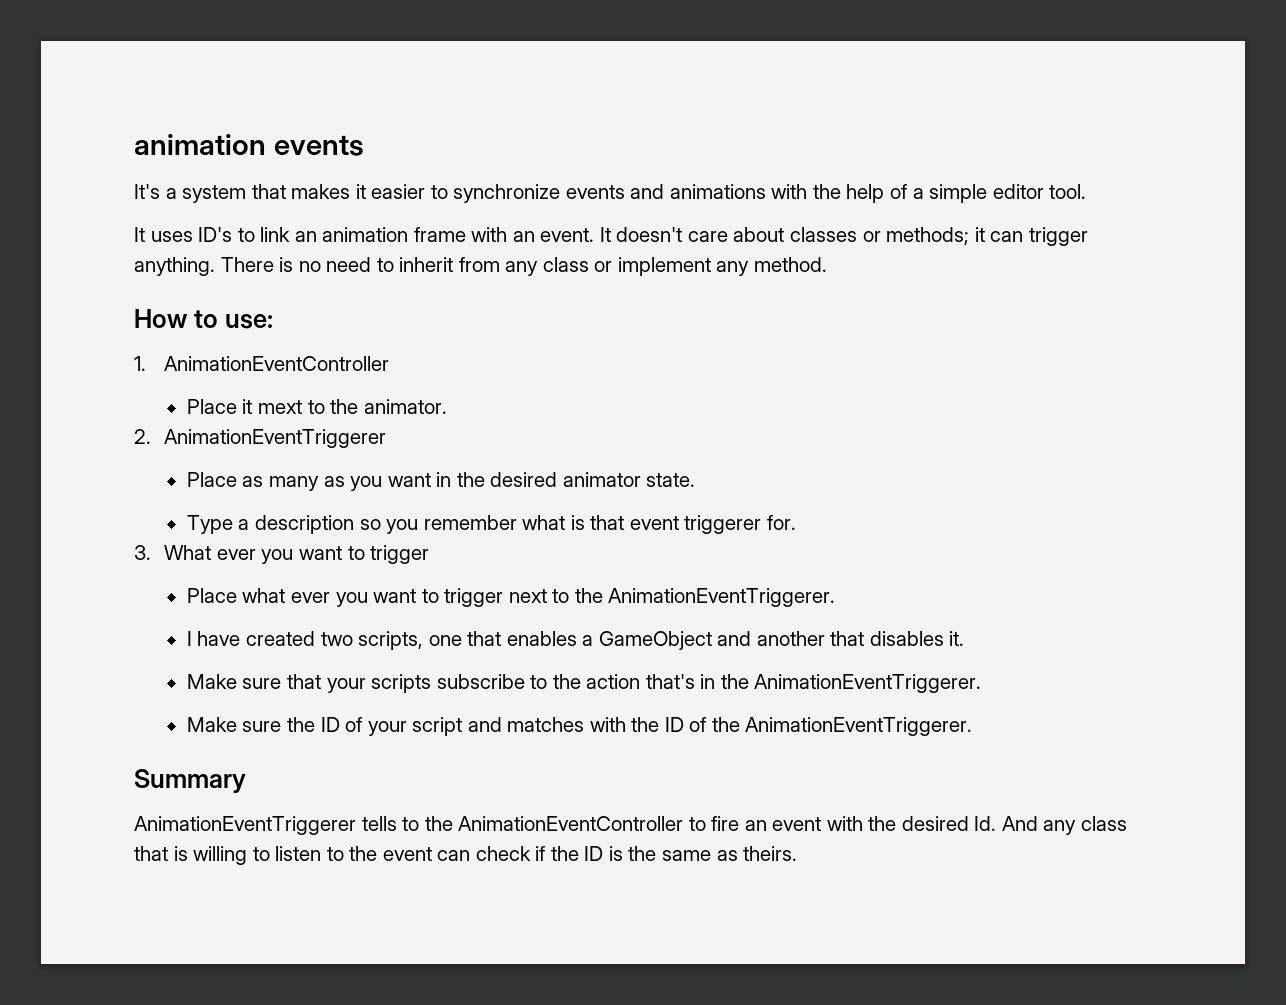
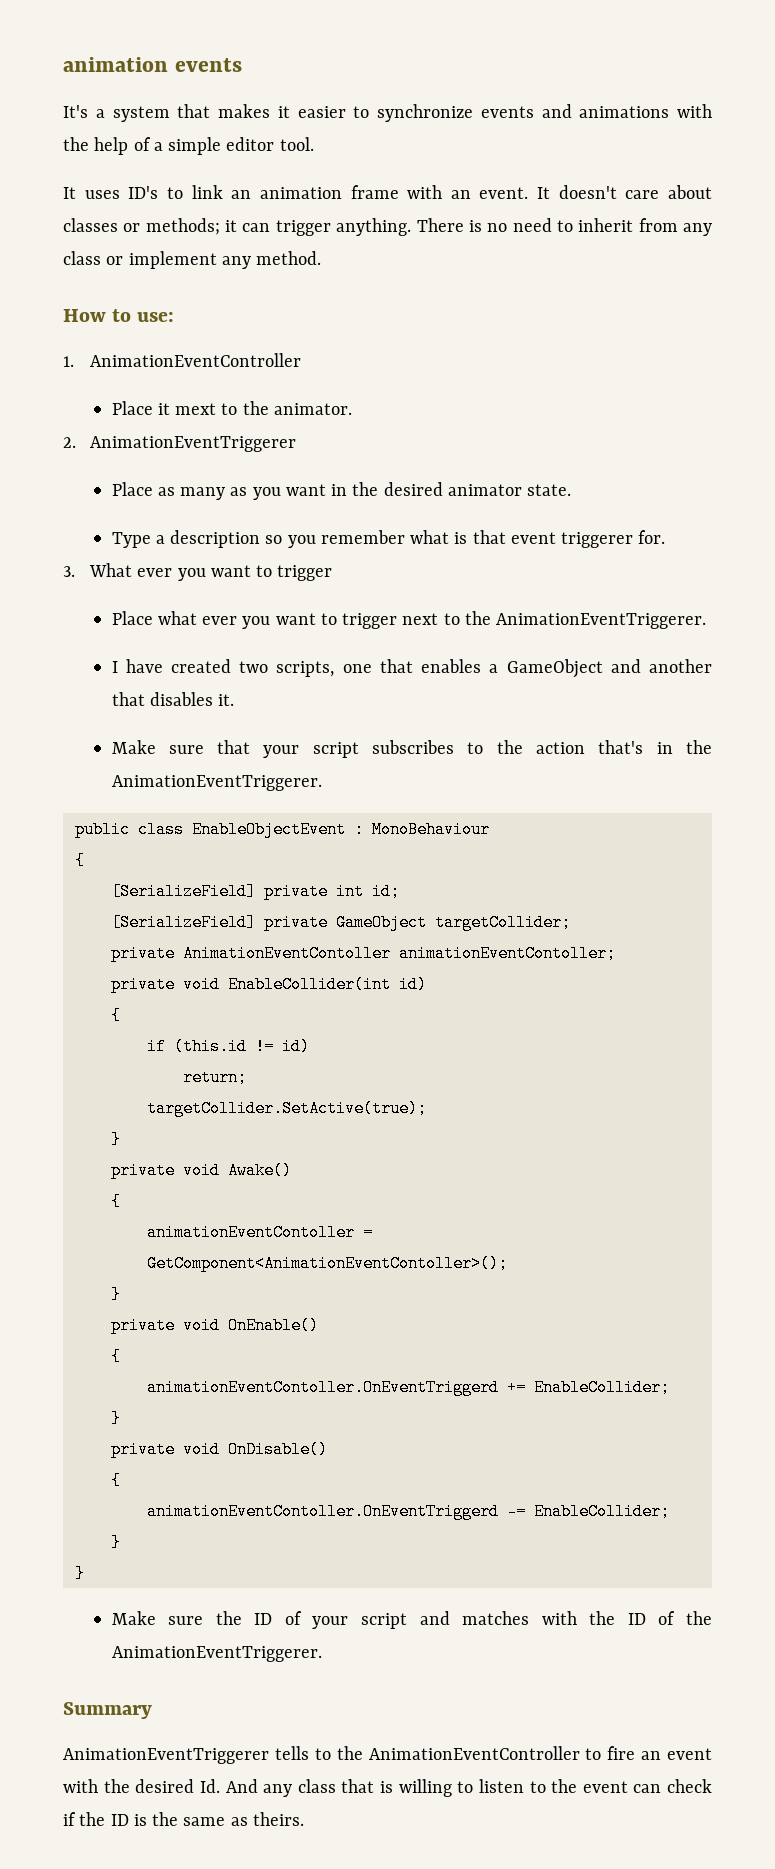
- Make sure that your scripts subscribe to the action that's in the AnimationEventTriggerer.
+ Make sure that your script subscribes to the action that's in the AnimationEventTriggerer.
+ public class EnableObjectEvent : MonoBehaviour
+ {
+ [SerializeField] private int id;
+ [SerializeField] private GameObject targetCollider;
+ private AnimationEventContoller animationEventContoller;
+ private void EnableCollider(int id)
+ {
+ if (this.id != id)
+ return;
+ targetCollider.SetActive(true);
+ }
+ private void Awake()
+ {
+ animationEventContoller = GetComponent<AnimationEventContoller>();
+ }
+ private void OnEnable()
+ {
+ animationEventContoller.OnEventTriggerd += EnableCollider;
+ }
+ private void OnDisable()
+ {
+ animationEventContoller.OnEventTriggerd -= EnableCollider;
+ }
+ }

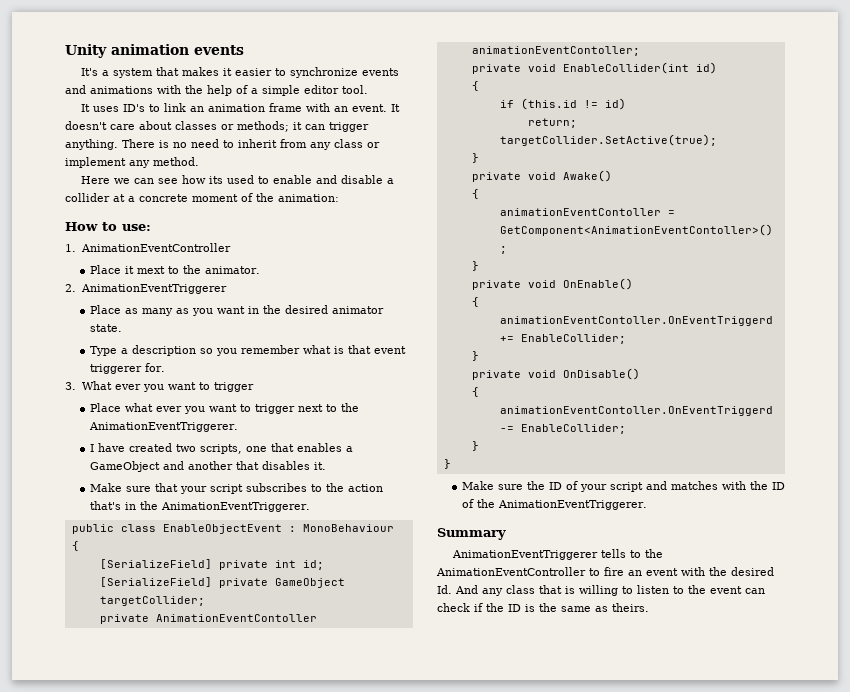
- animation events
+ Unity animation events
+ Here we can see how its used to enable and disable a collider at a concrete moment of the animation:

